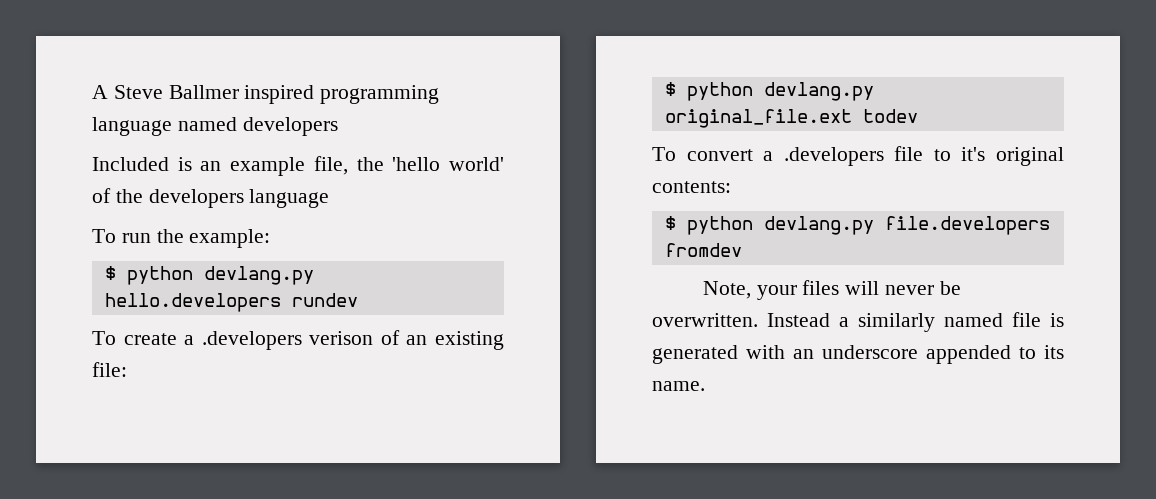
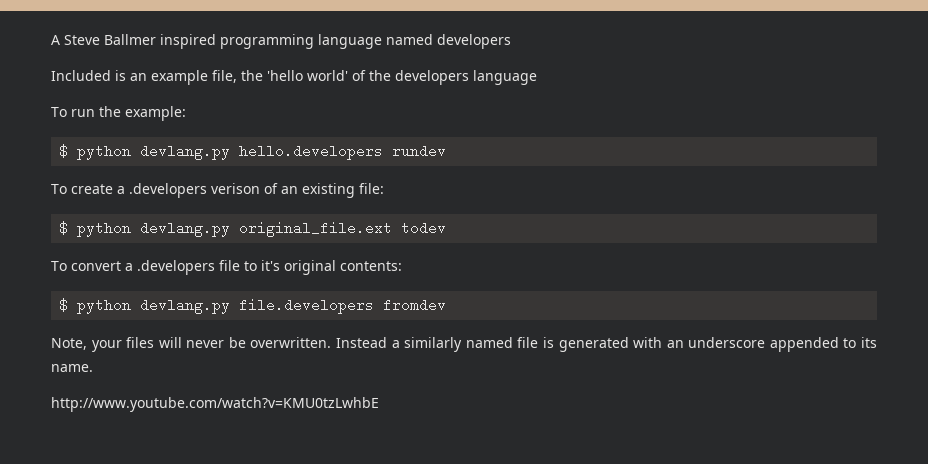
+ http://www.youtube.com/watch?v=KMU0tzLwhbE

